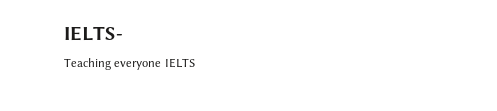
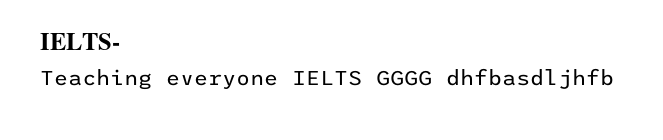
- Teaching everyone IELTS
+ Teaching everyone IELTS GGGG dhfbasdljhfb

